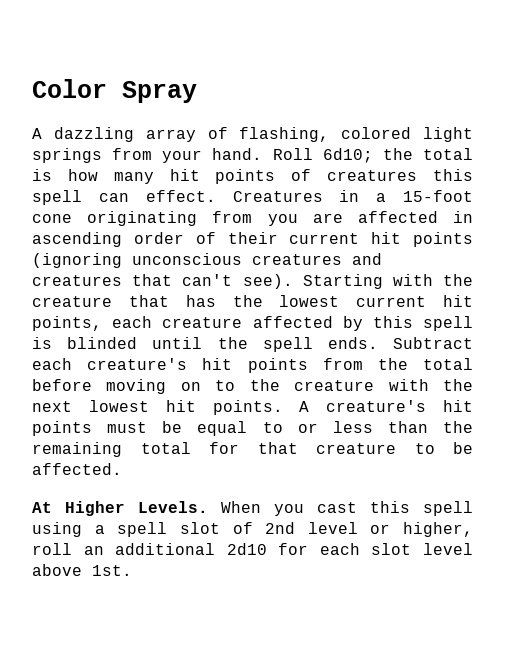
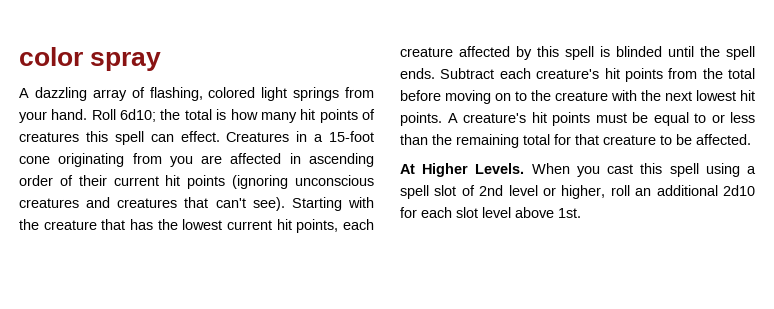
- Color Spray
+ color spray

